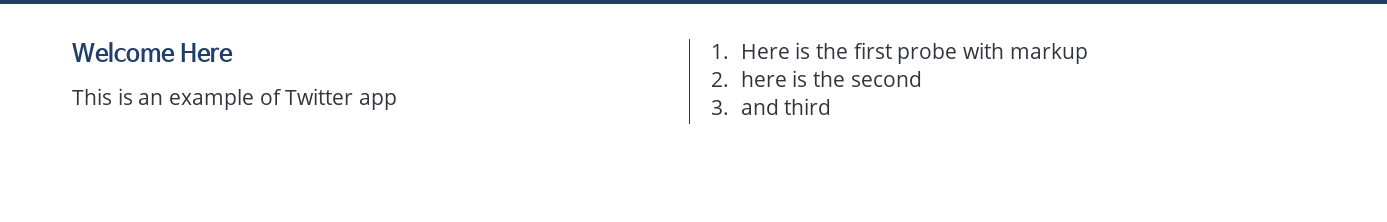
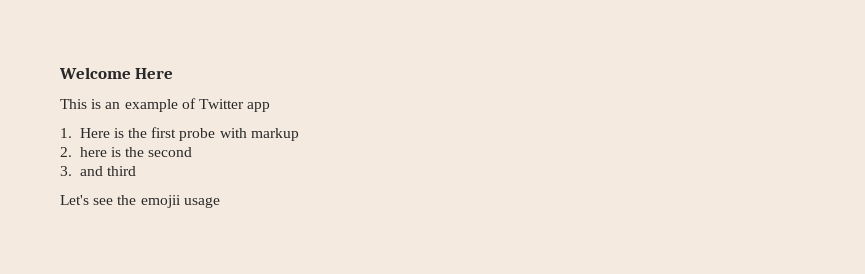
+ Let's see the emojii usage

